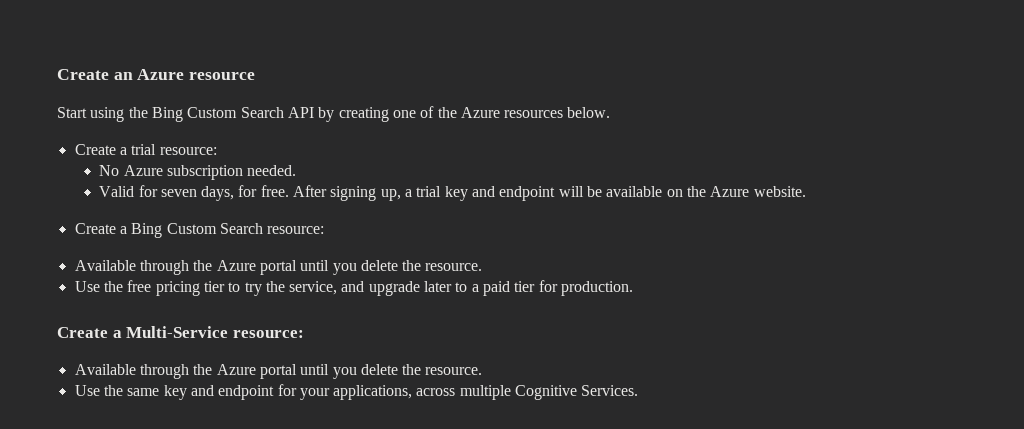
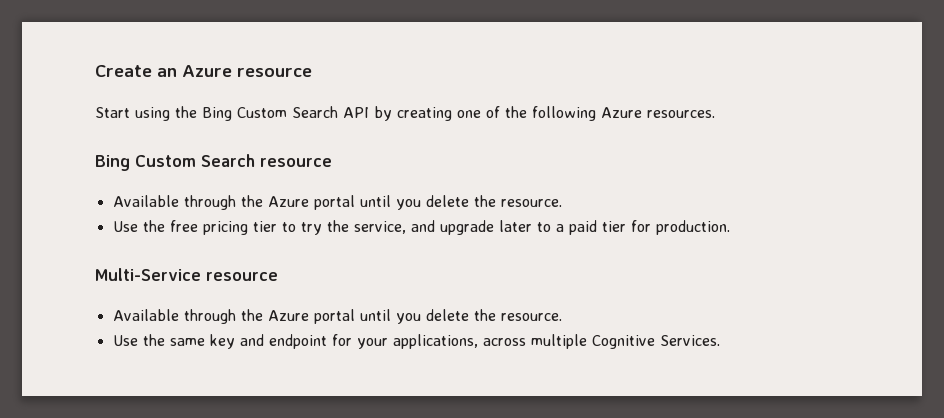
- Start using the Bing Custom Search API by creating one of the Azure resources below.
- Create a trial resource:
- No Azure subscription needed.
- Valid for seven days, for free. After signing up, a trial key and endpoint will be available on the Azure website.
- Create a Bing Custom Search resource:
+ Start using the Bing Custom Search API by creating one of the following Azure resources.
+ Bing Custom Search resource
- Create a Multi-Service resource:
+ Multi-Service resource

